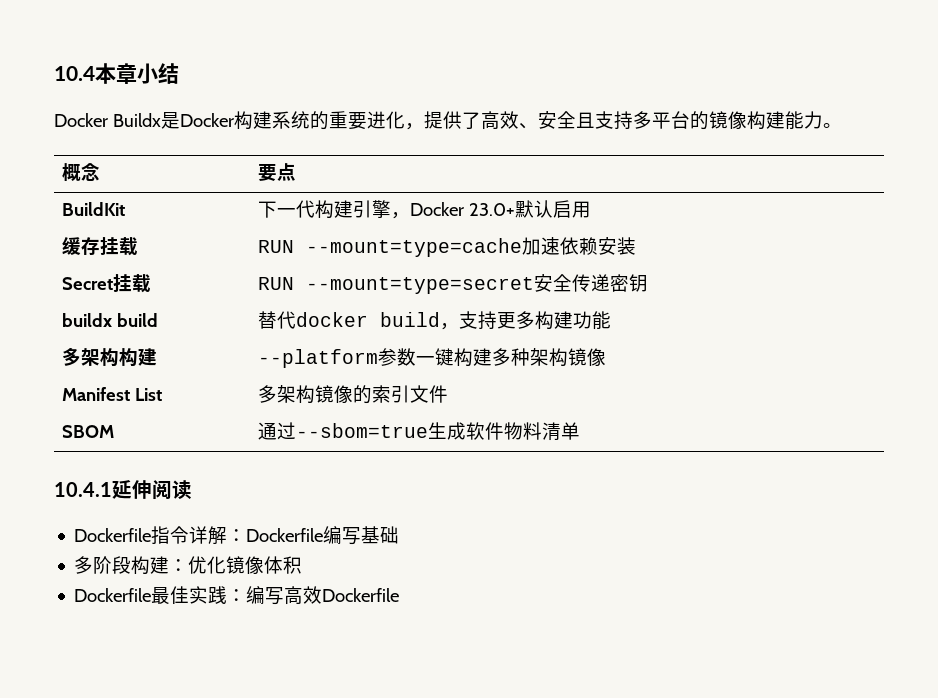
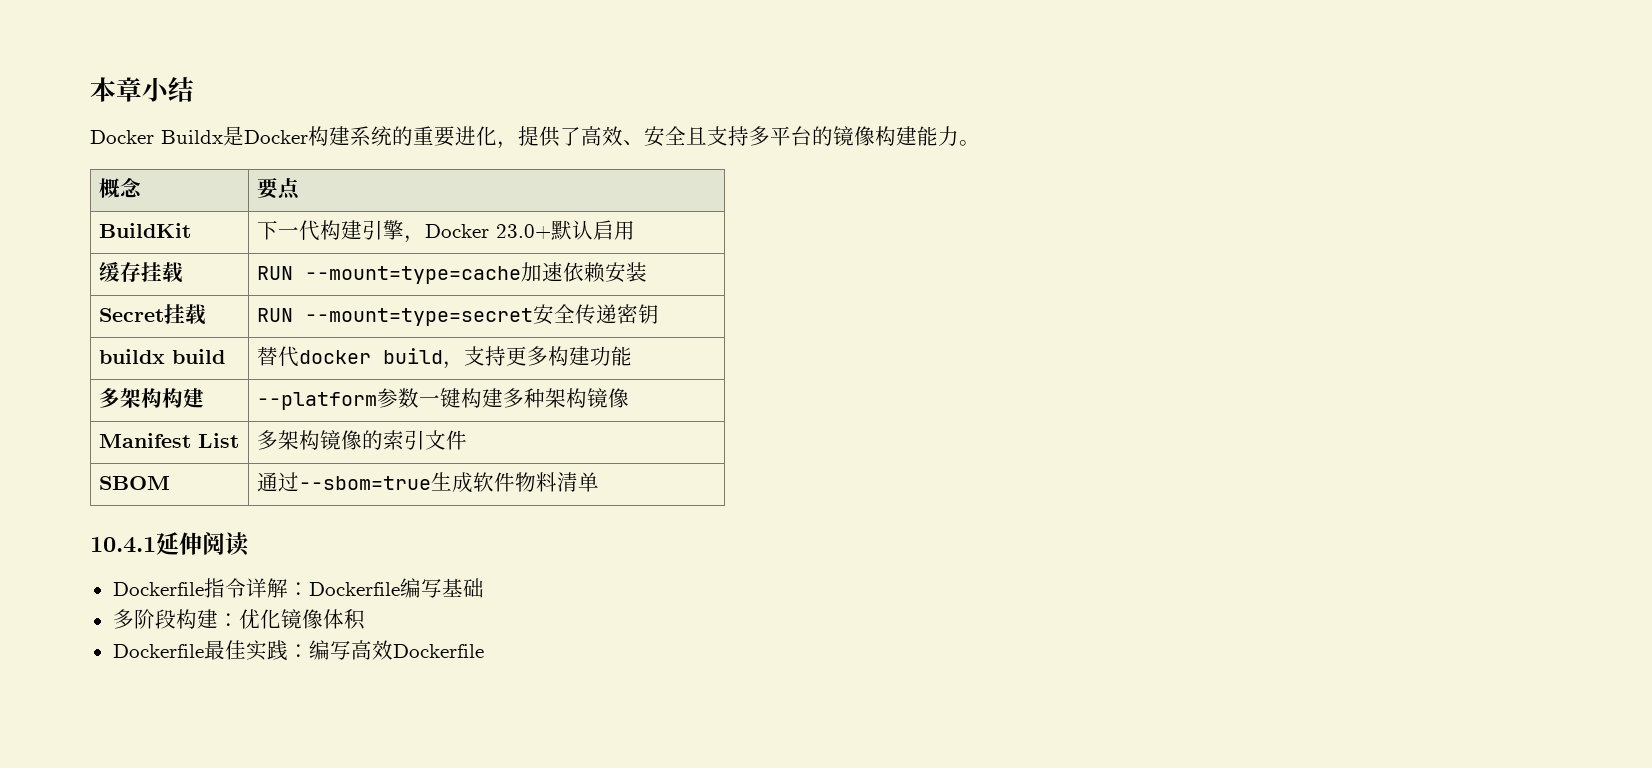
- 10.4本章小结
+ 本章小结

